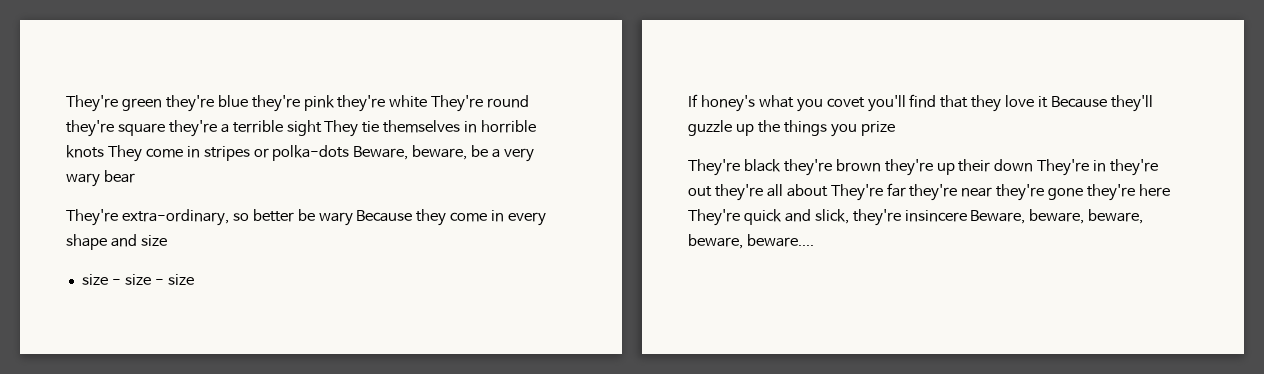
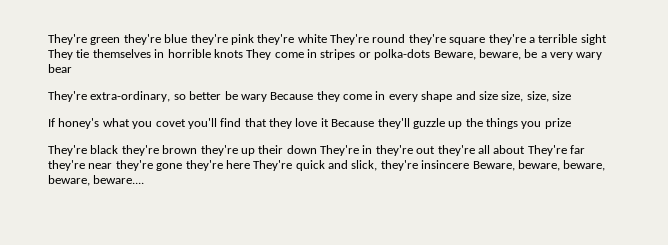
- They're extra-ordinary, so better be wary Because they come in every shape and size
- size - size - size
+ They're extra-ordinary, so better be wary Because they come in every shape and size size, size, size

